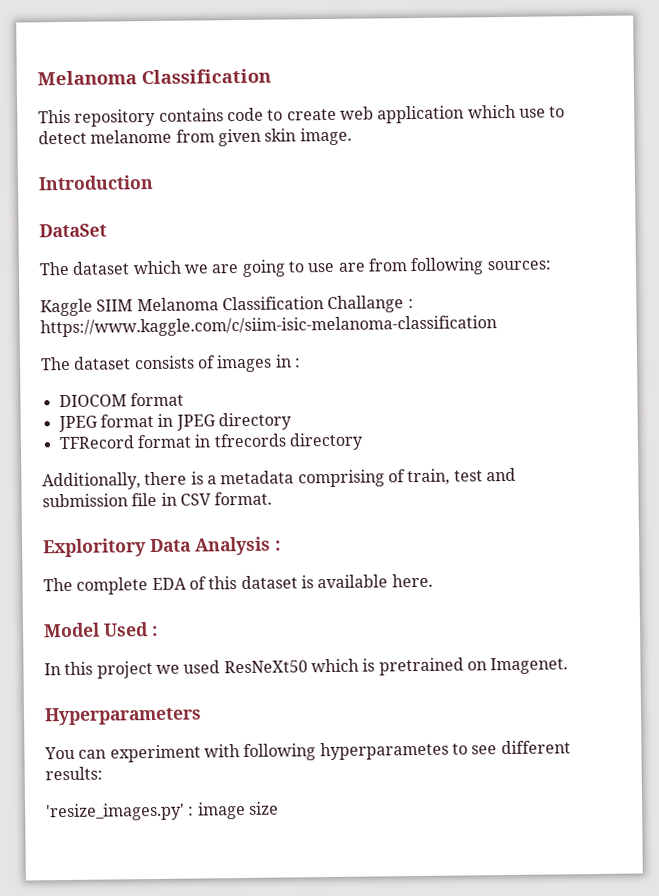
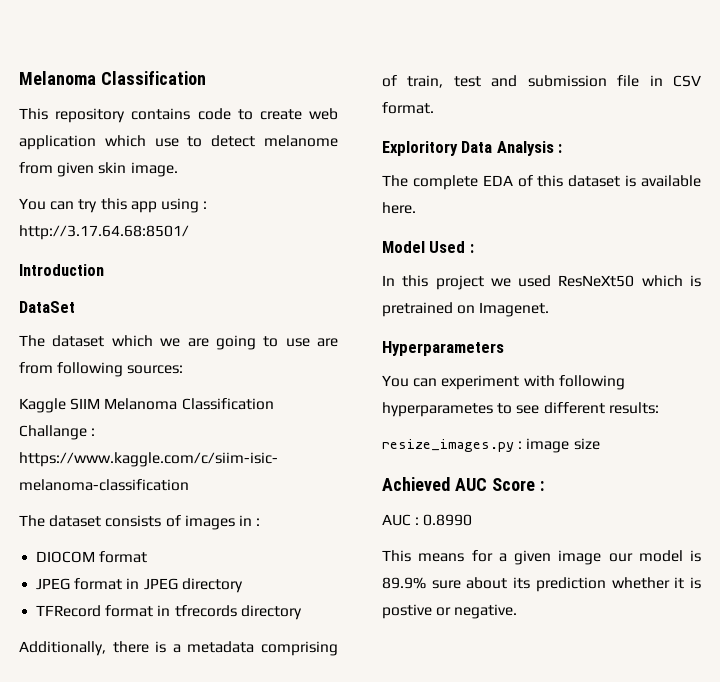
+ You can try this app using : http://3.17.64.68:8501/
- 'resize_images.py' : image size
+ resize_images.py : image size
+ Achieved AUC Score :
+ AUC : 0.8990
+ This means for a given image our model is 89.9% sure about its prediction whether it is postive or negative.

